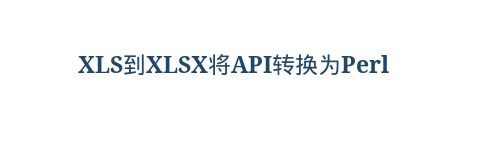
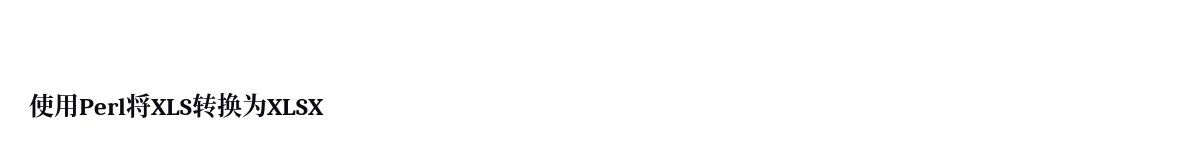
- XLS到XLSX将API转换为Perl
+ 使用Perl将XLS转换为XLSX

